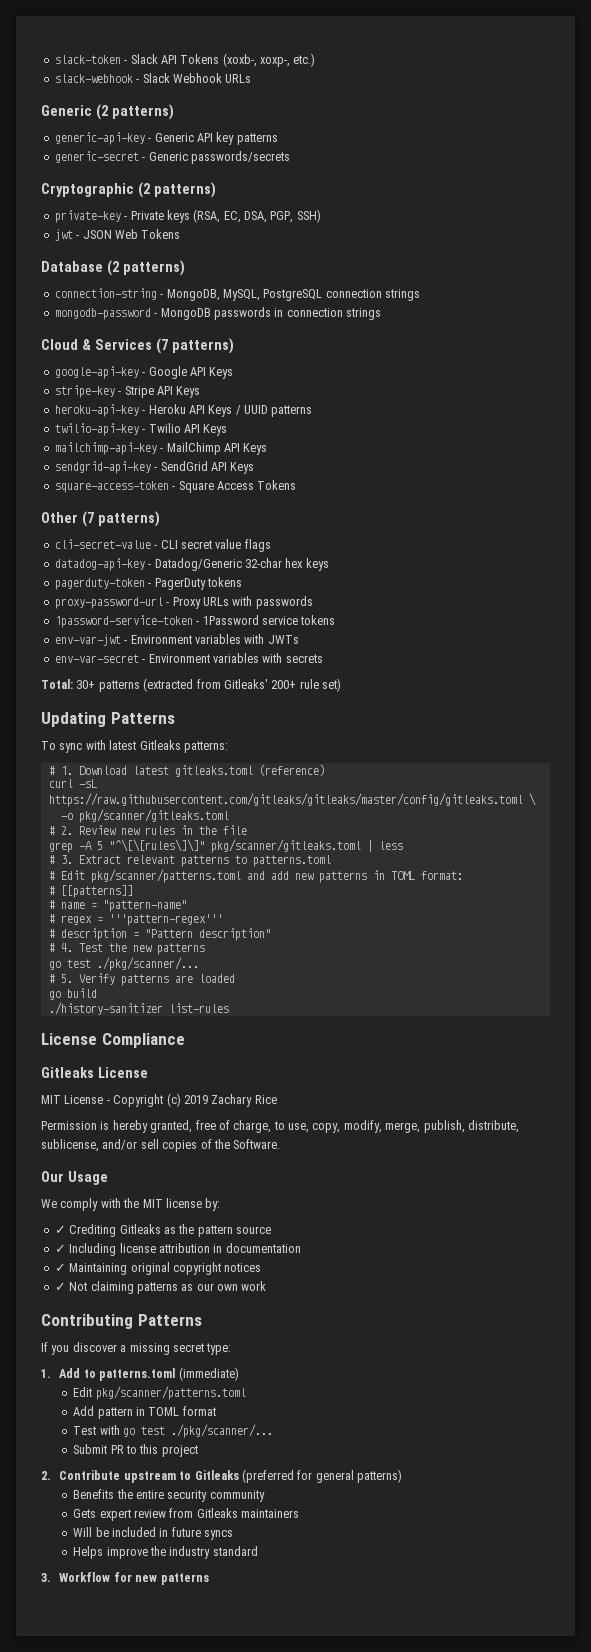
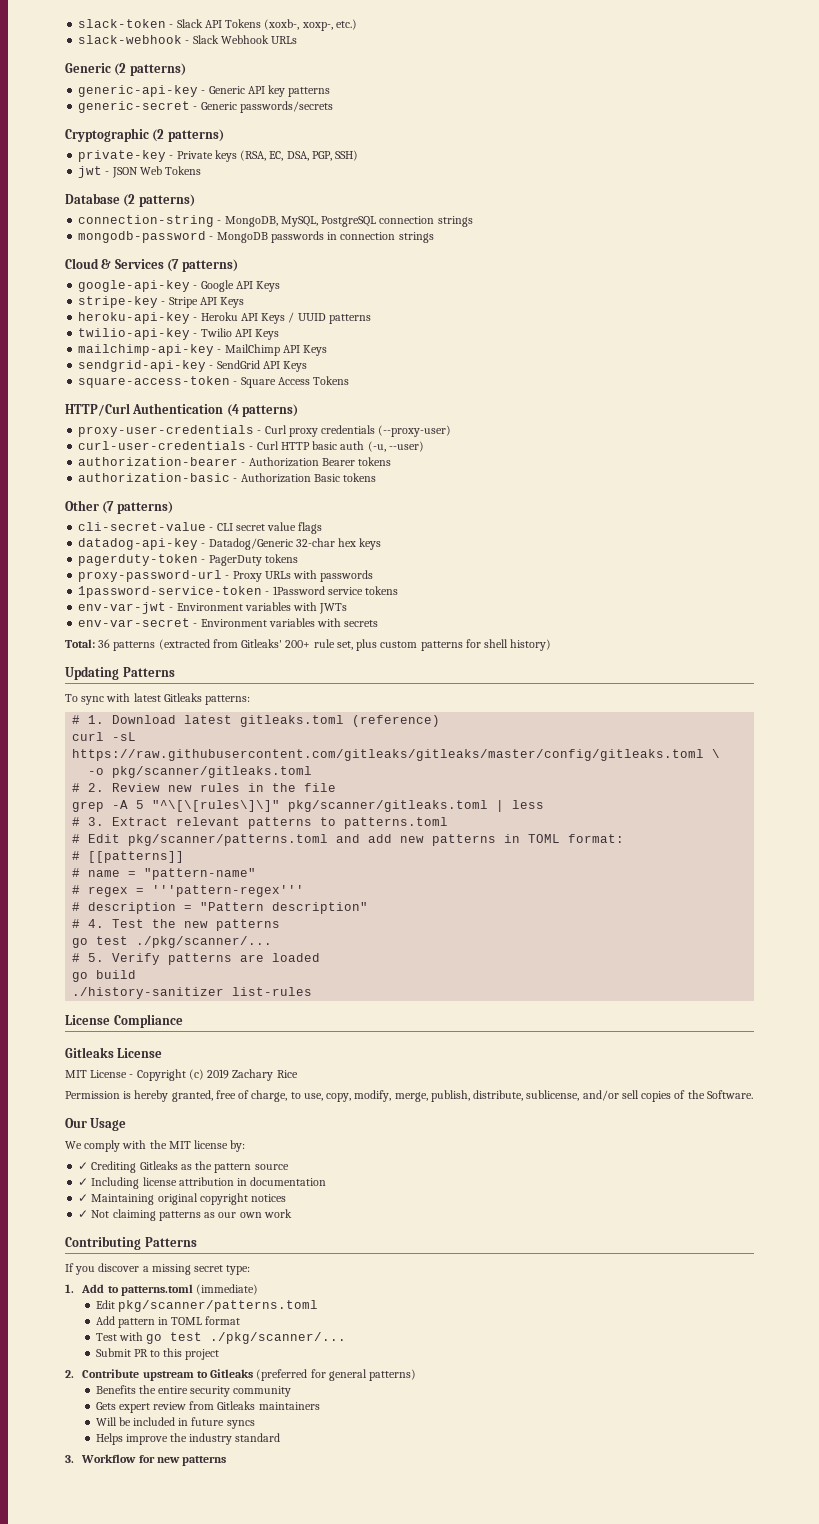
+ HTTP/Curl Authentication (4 patterns)
+ proxy-user-credentials - Curl proxy credentials (--proxy-user)
+ curl-user-credentials - Curl HTTP basic auth (-u, --user)
+ authorization-bearer - Authorization Bearer tokens
+ authorization-basic - Authorization Basic tokens
- Total: 30+ patterns (extracted from Gitleaks' 200+ rule set)
+ Total: 36 patterns (extracted from Gitleaks' 200+ rule set, plus custom patterns for shell history)

